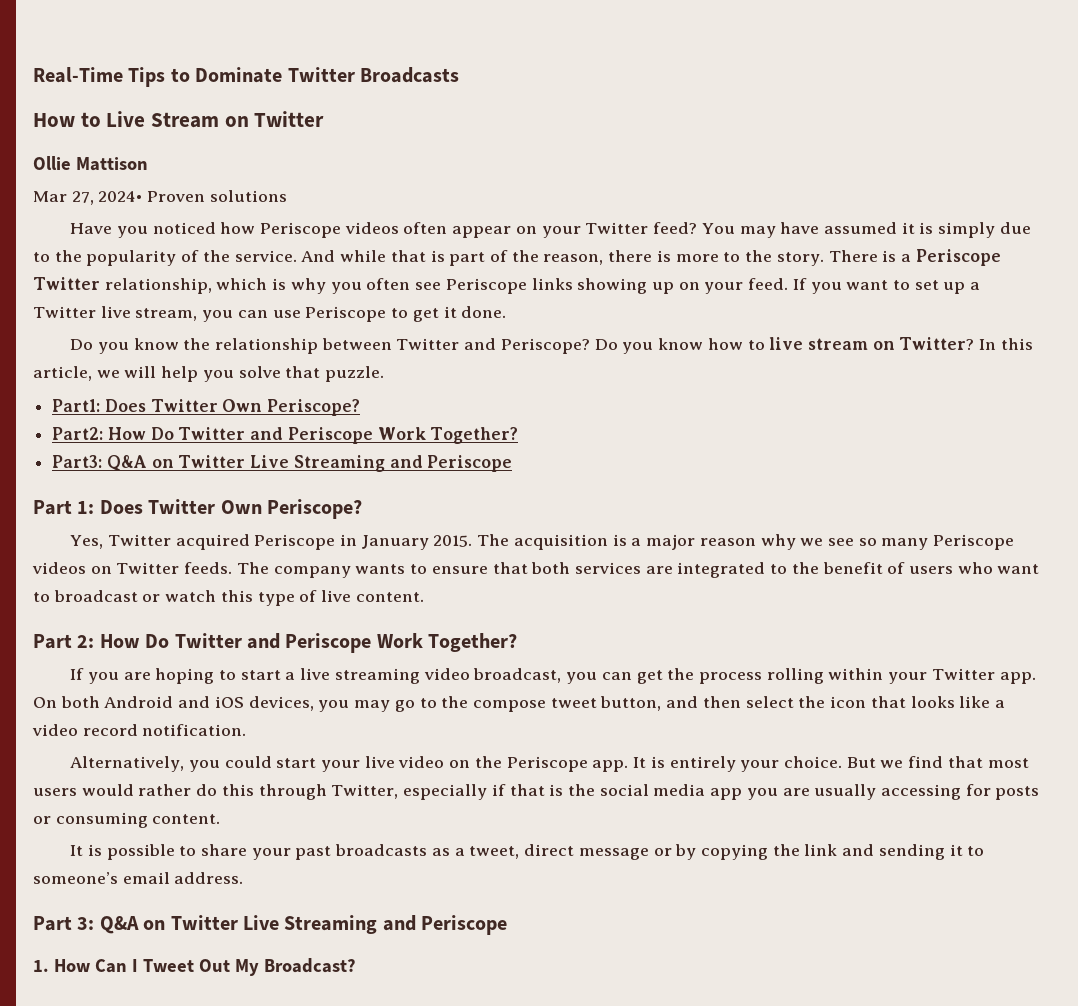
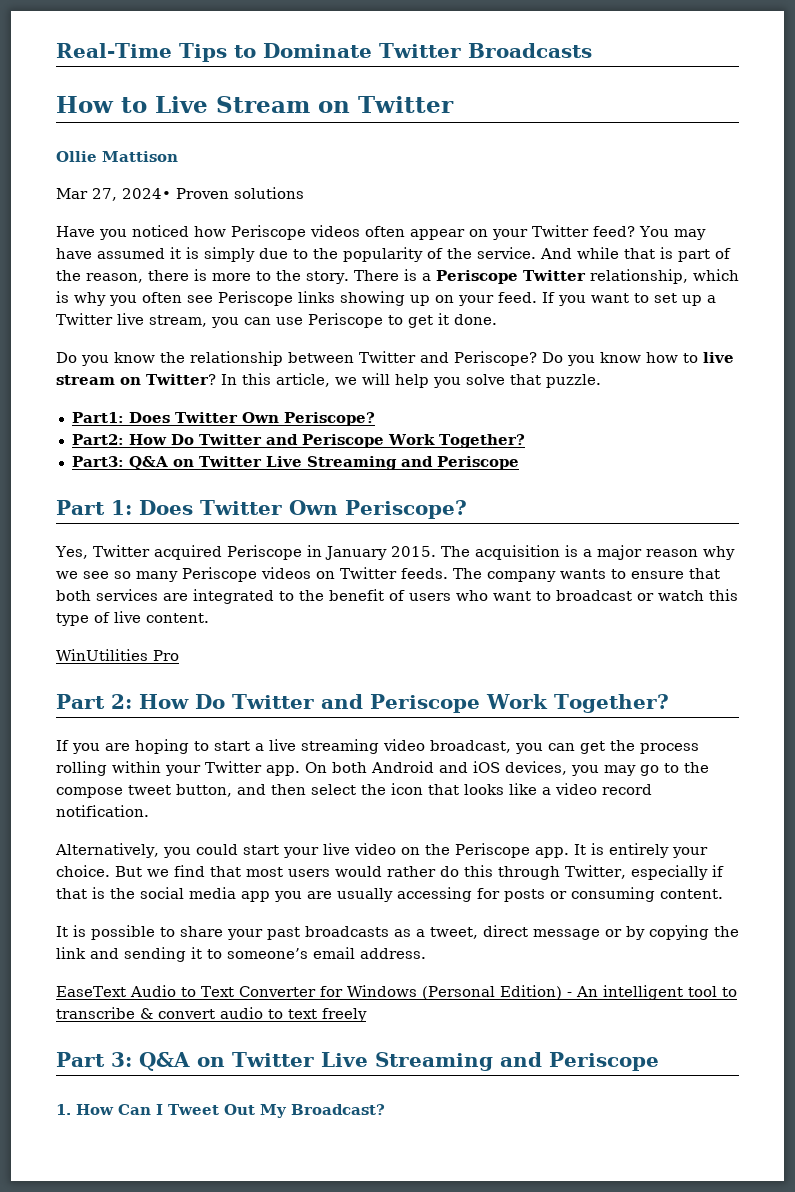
+ WinUtilities Pro
+ EaseText Audio to Text Converter for Windows (Personal Edition) - An intelligent tool to transcribe & convert audio to text freely

